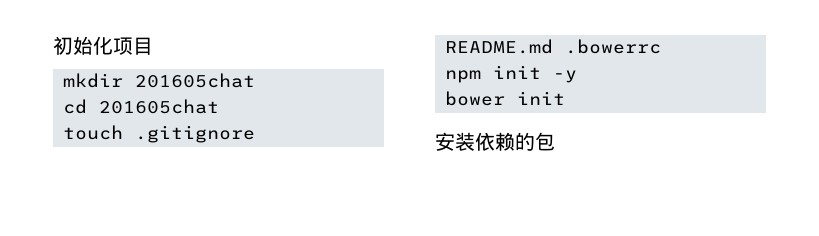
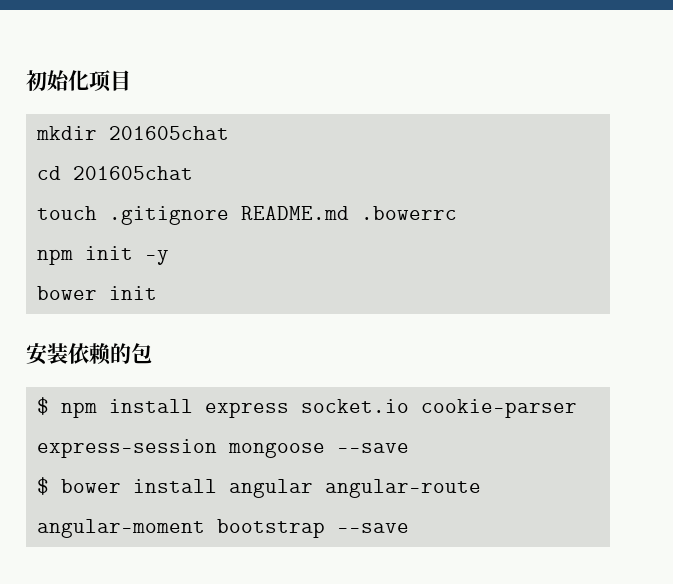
+ $ npm install express socket.io cookie-parser express-session mongoose --save
+ $ bower install angular angular-route angular-moment bootstrap --save

